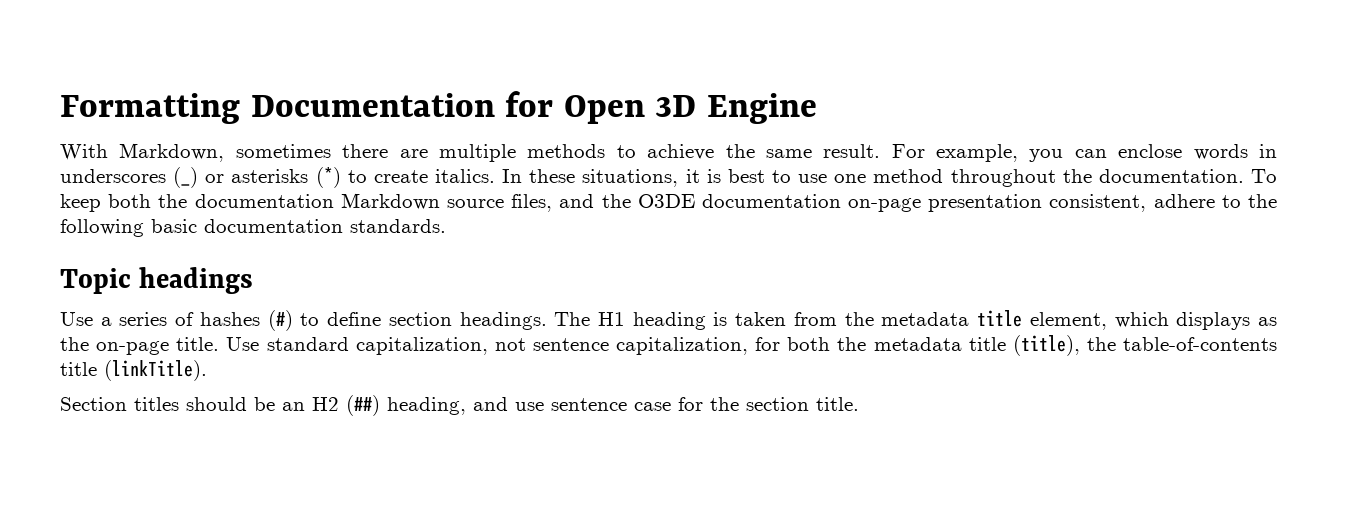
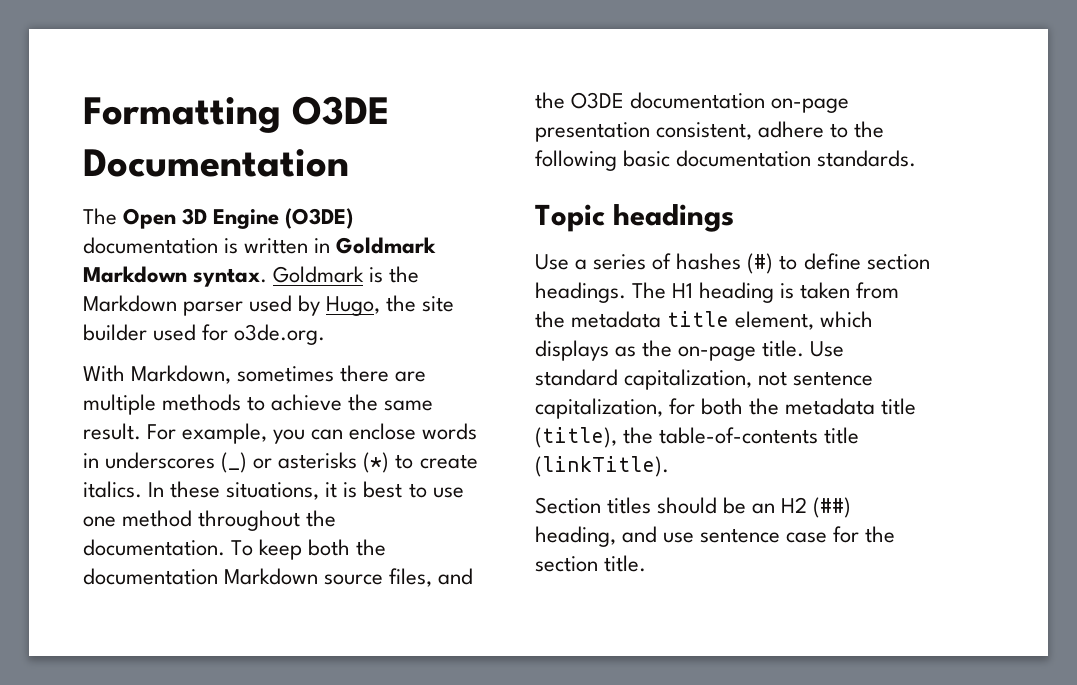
- Formatting Documentation for Open 3D Engine
+ Formatting O3DE Documentation
+ The Open 3D Engine (O3DE) documentation is written in Goldmark Markdown syntax. Goldmark is the Markdown parser used by Hugo, the site builder used for o3de.org.

